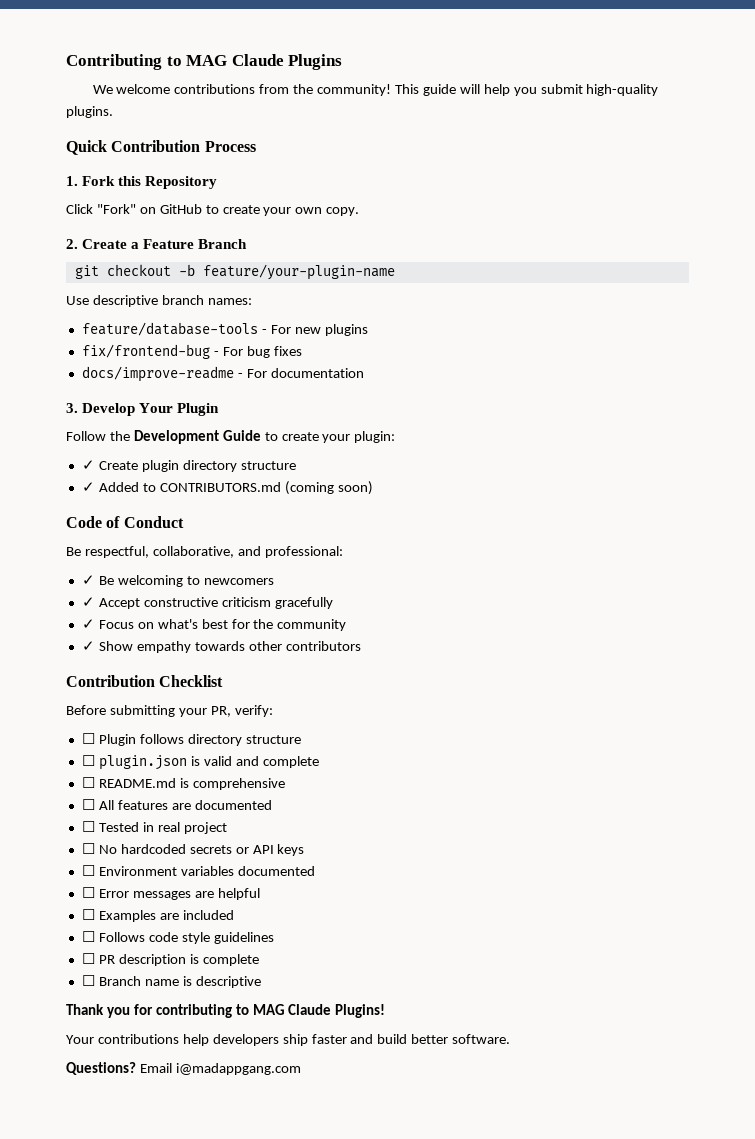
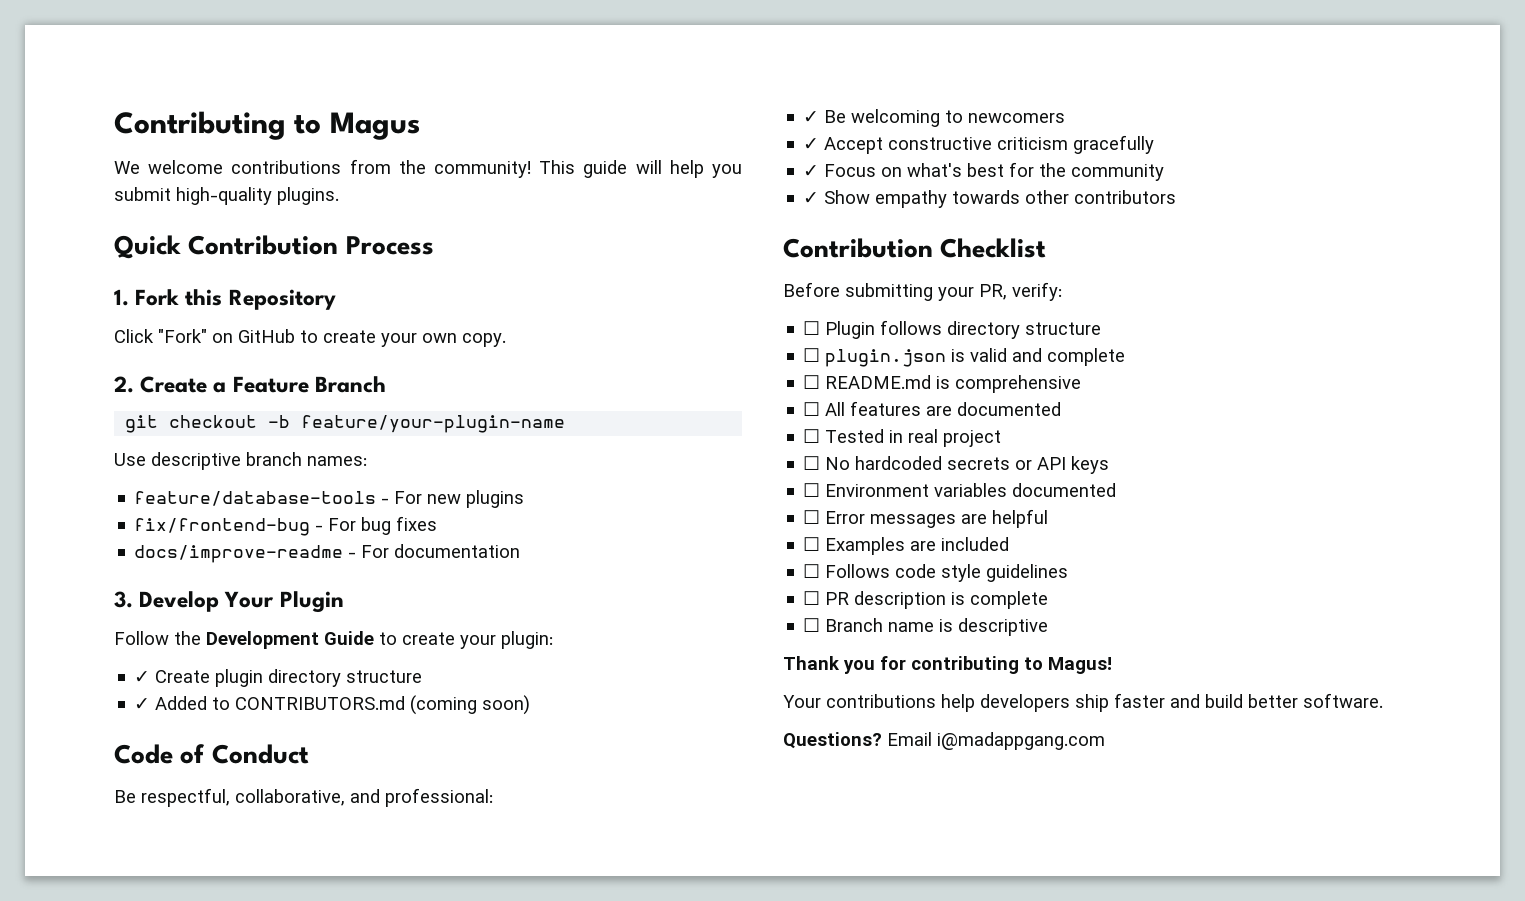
- Contributing to MAG Claude Plugins
+ Contributing to Magus
- Thank you for contributing to MAG Claude Plugins!
+ Thank you for contributing to Magus!

